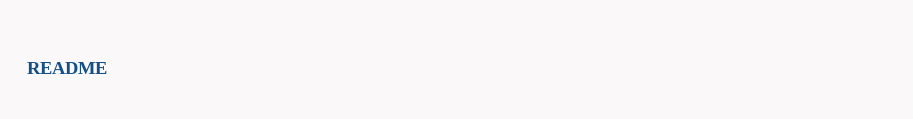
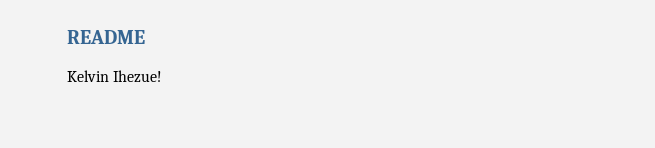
+ Kelvin Ihezue!

